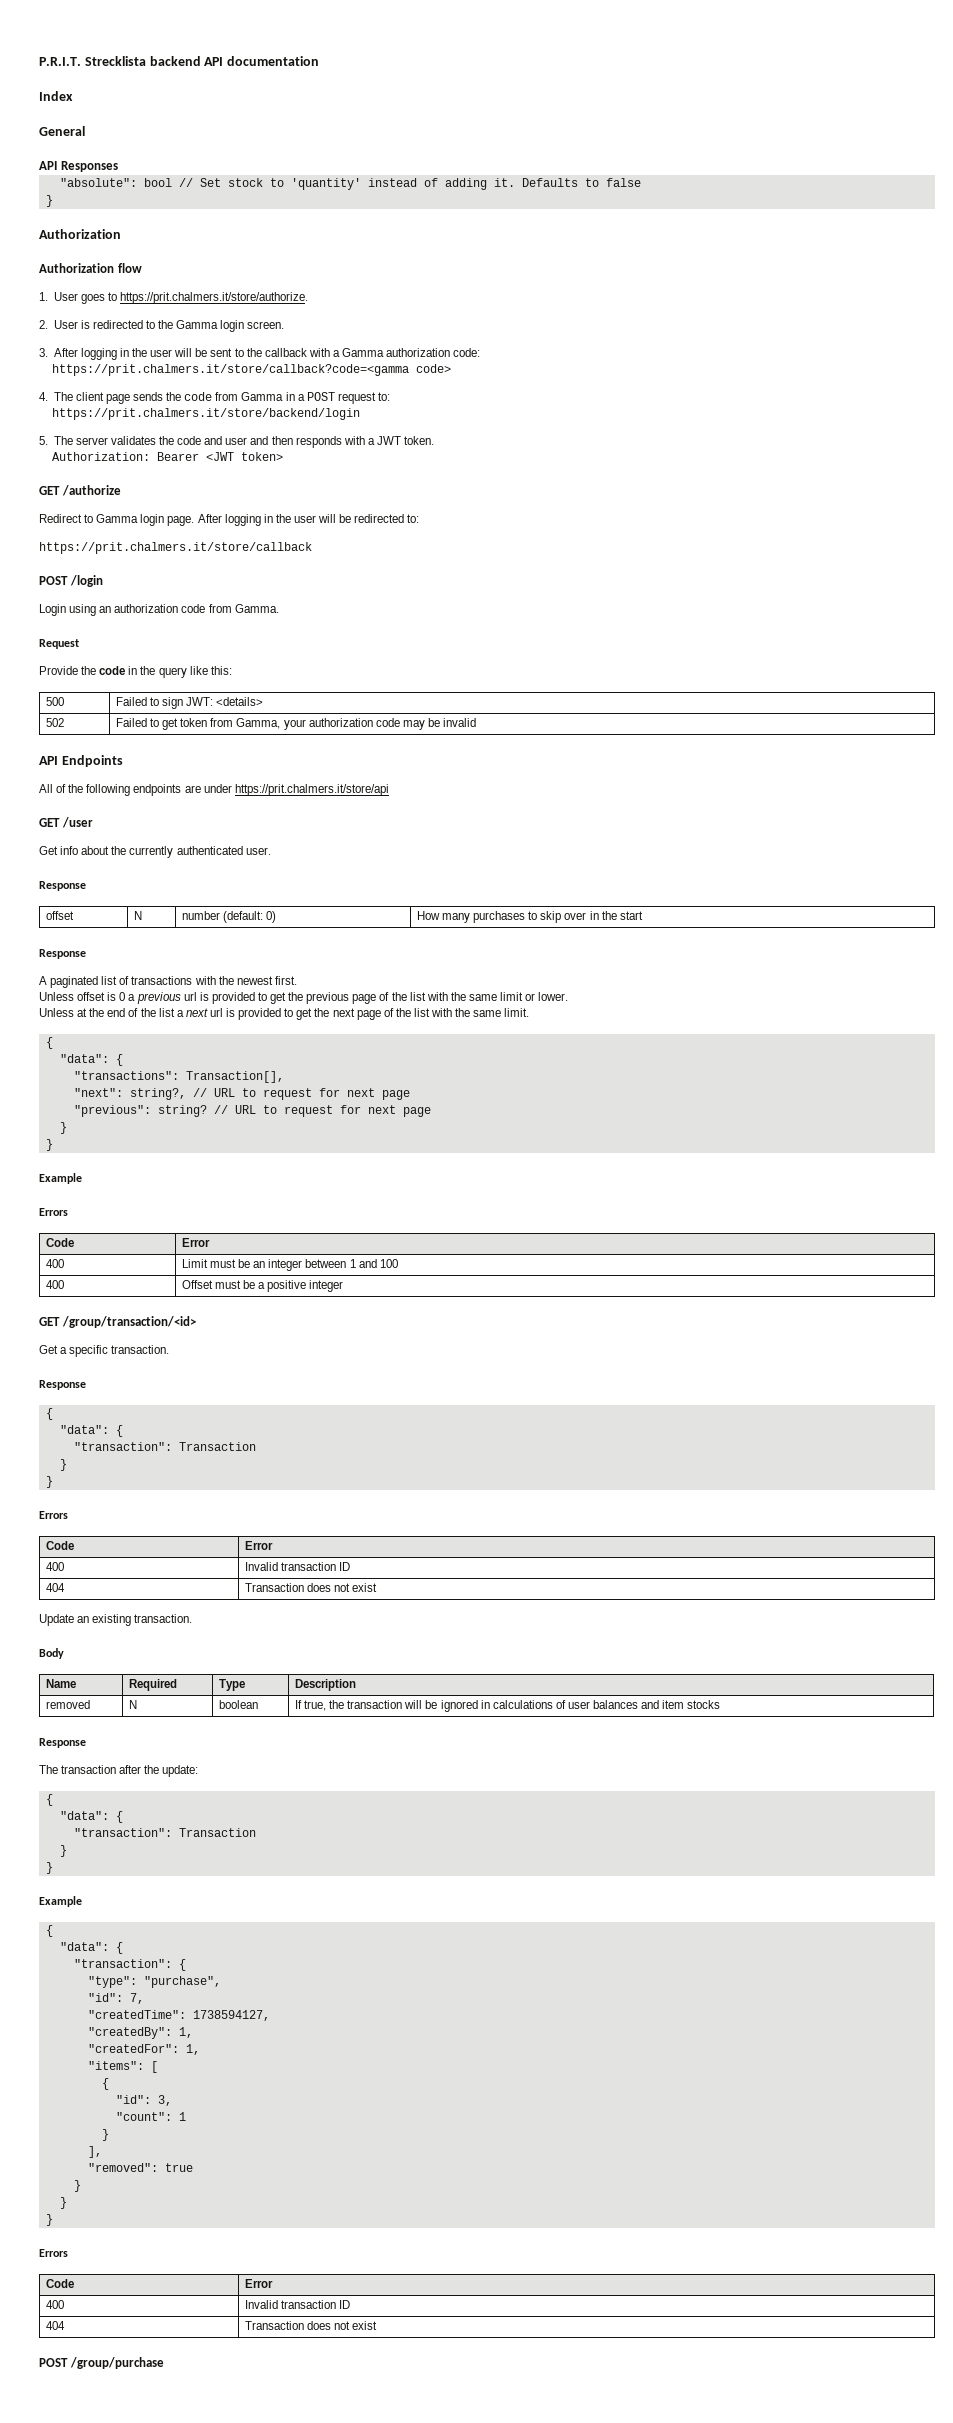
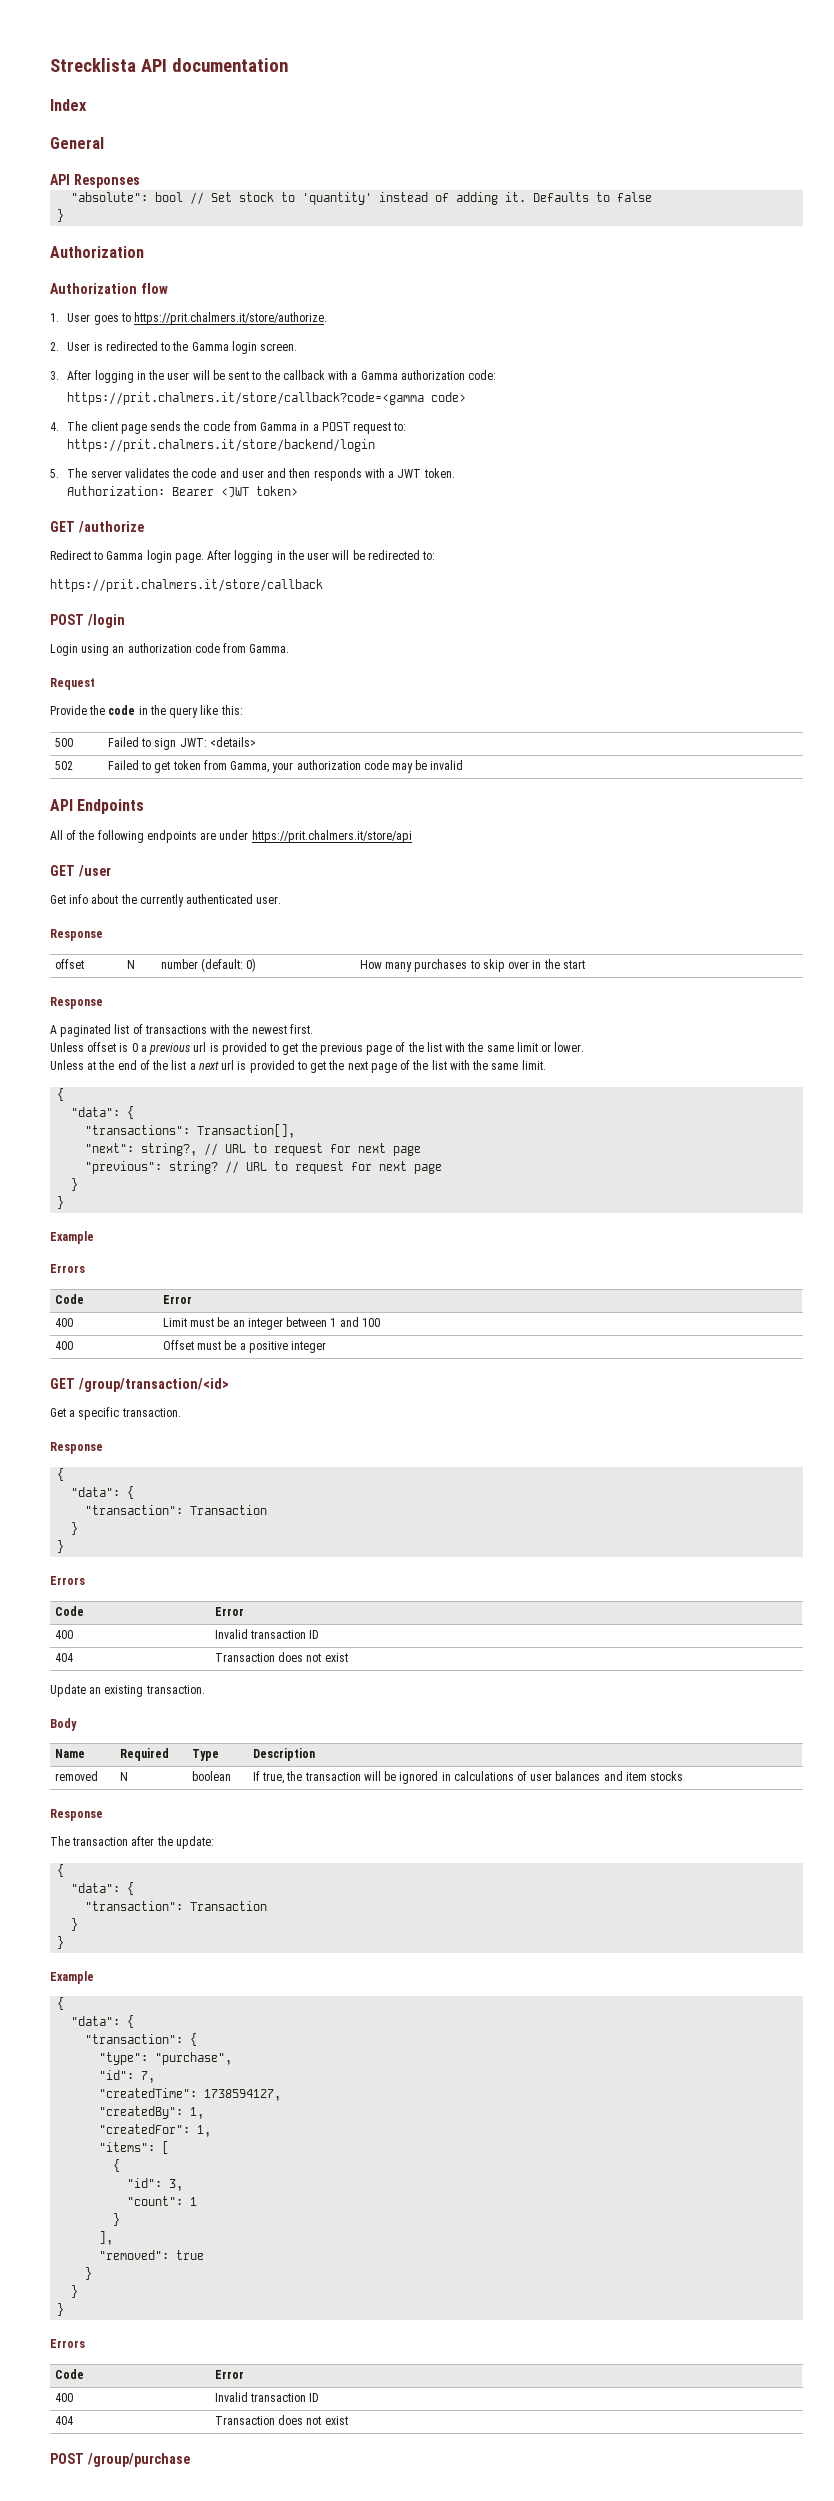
- P.R.I.T. Strecklista backend API documentation
+ Strecklista API documentation

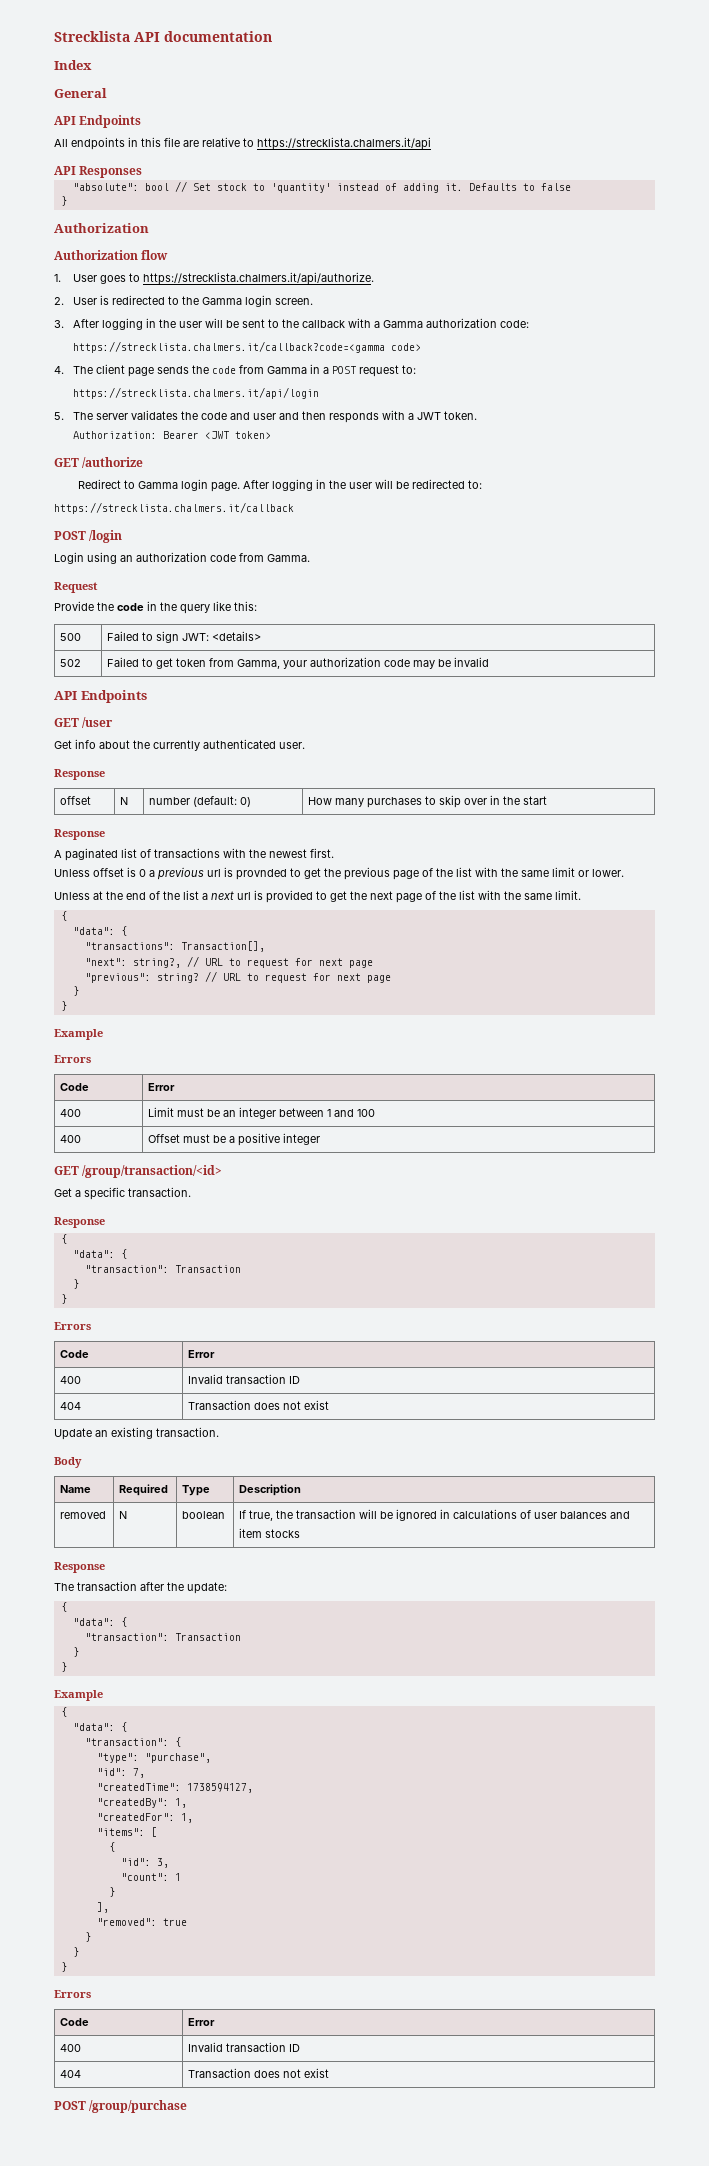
  General
+ API Endpoints
+ All endpoints in this file are relative to https://strecklista.chalmers.it/api
- 1. User goes to https://prit.chalmers.it/store/authorize.
+ 1. User goes to https://strecklista.chalmers.it/api/authorize.
- https://prit.chalmers.it/store/callback?code=<gamma code>
+ https://strecklista.chalmers.it/callback?code=<gamma code>
- https://prit.chalmers.it/store/backend/login
+ https://strecklista.chalmers.it/api/login
- https://prit.chalmers.it/store/callback
+ https://strecklista.chalmers.it/callback
- All of the following endpoints are under https://prit.chalmers.it/store/api
- Unless offset is 0 a previous url is provided to get the previous page of the list with the same limit or lower.
+ Unless offset is 0 a previous url is provnded to get the previous page of the list with the same limit or lower.

